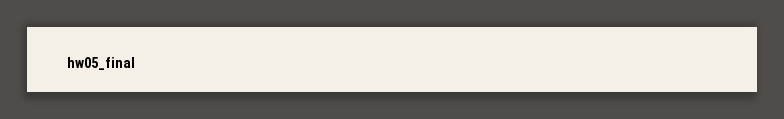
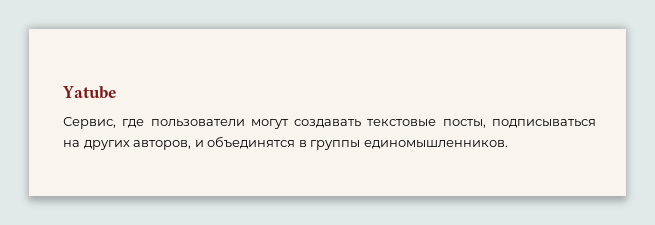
- hw05_final
+ Yatube
+ Сервис, где пользователи могут создавать текстовые посты, подписываться на других авторов, и объединятся в группы единомышленников.

